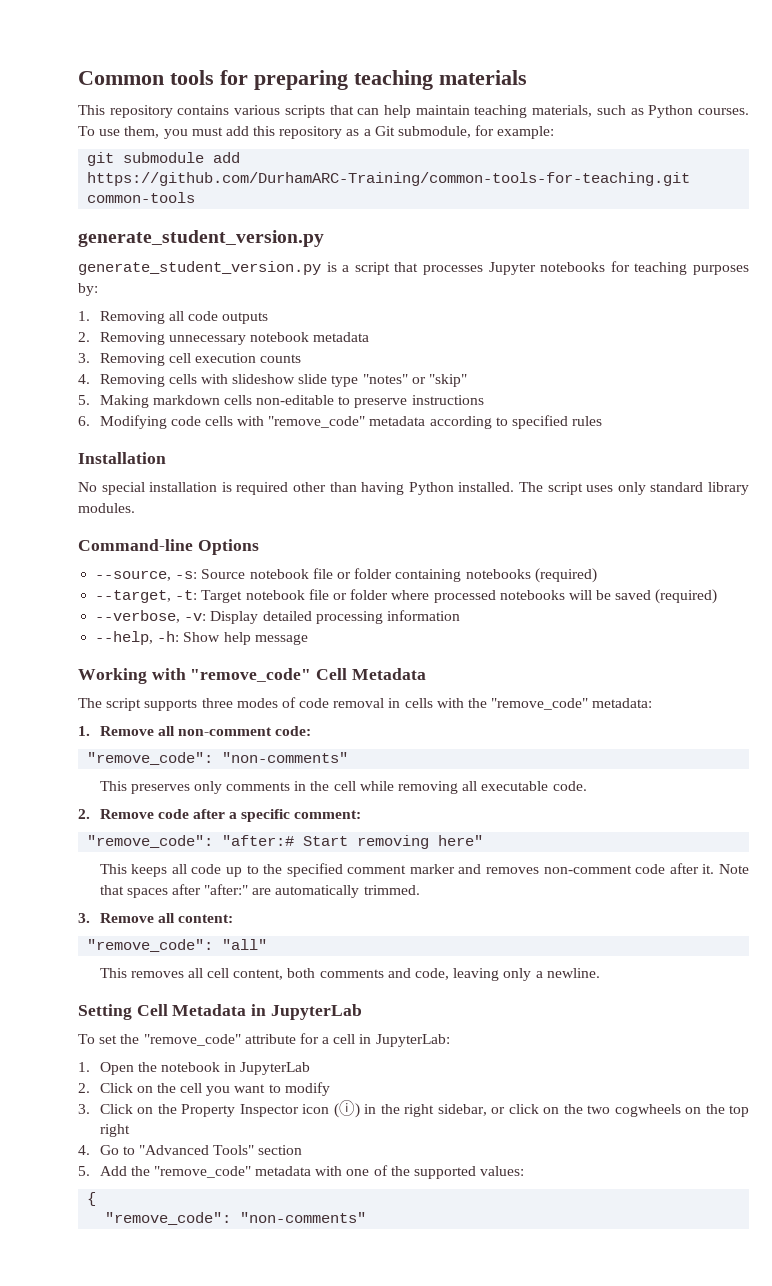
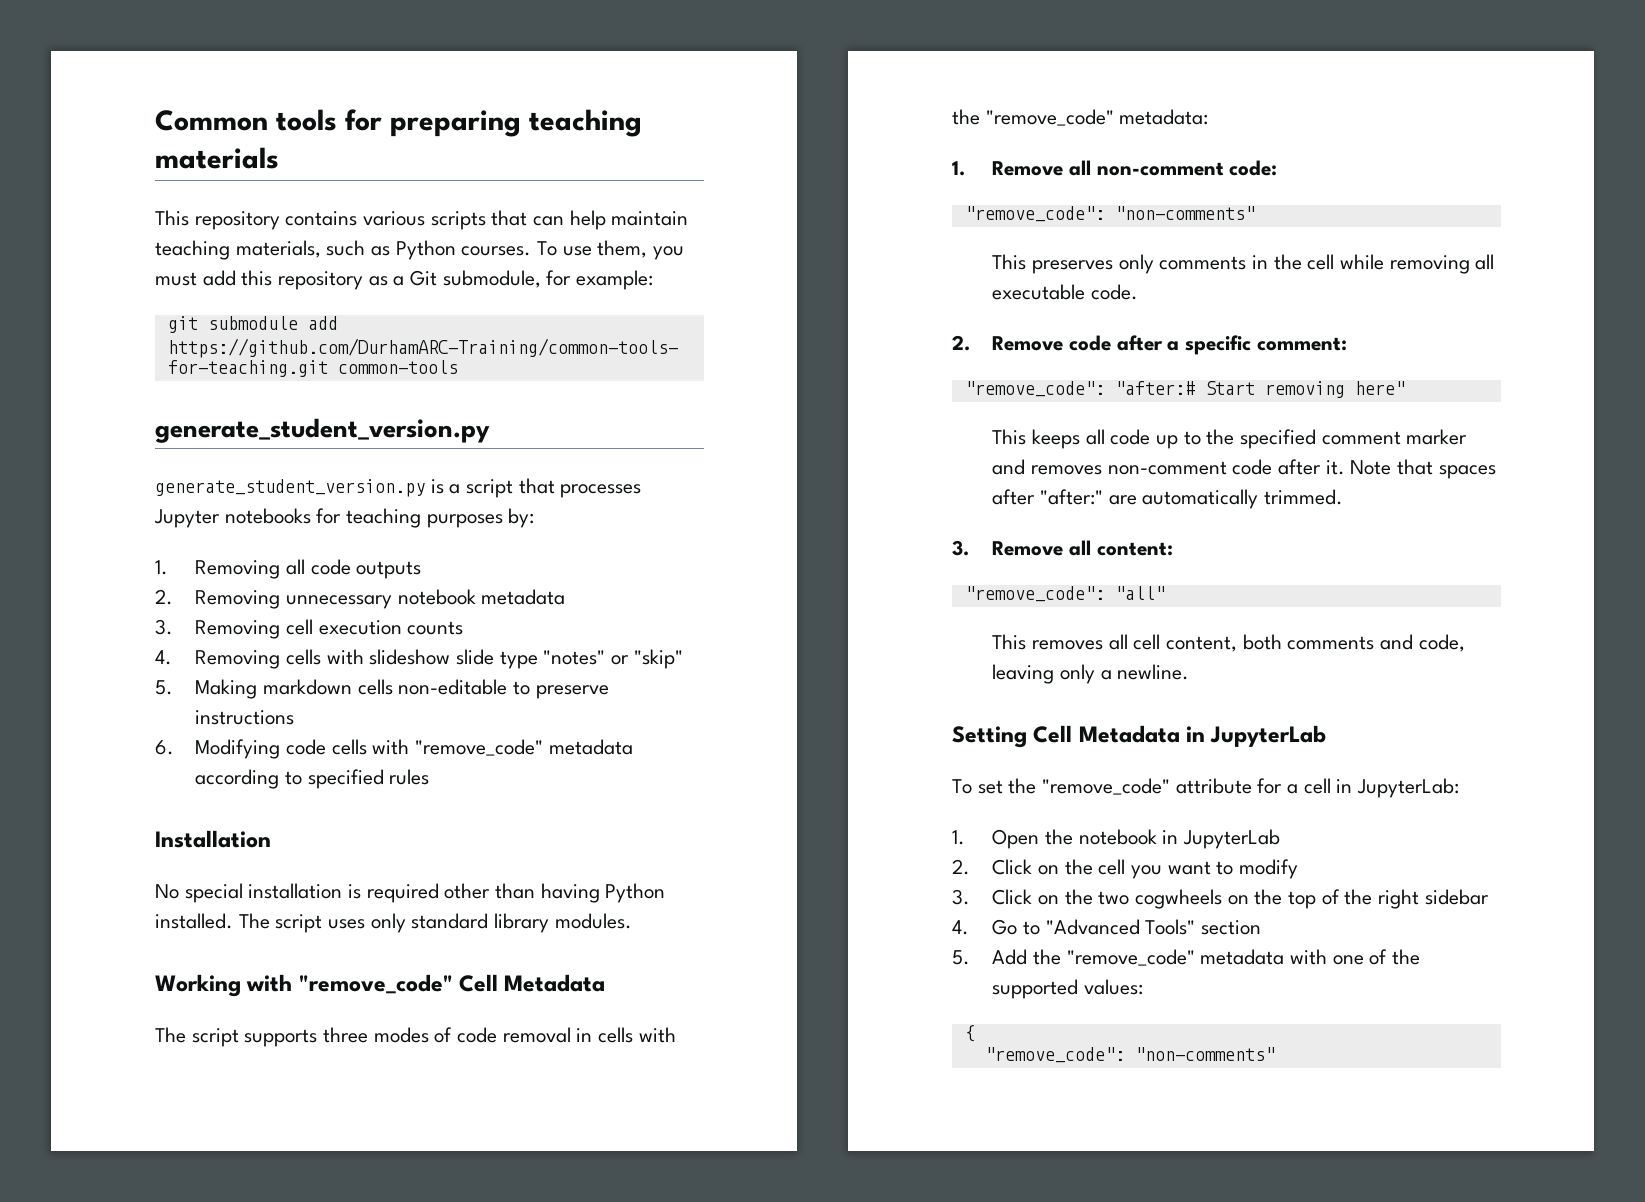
- Command-line Options
- --source, -s: Source notebook file or folder containing notebooks (required)
- --target, -t: Target notebook file or folder where processed notebooks will be saved (required)
- --verbose, -v: Display detailed processing information
- --help, -h: Show help message
- 3. Click on the Property Inspector icon (ⓘ) in the right sidebar, or click on the two cogwheels on the top right
+ 3. Click on the two cogwheels on the top of the right sidebar

